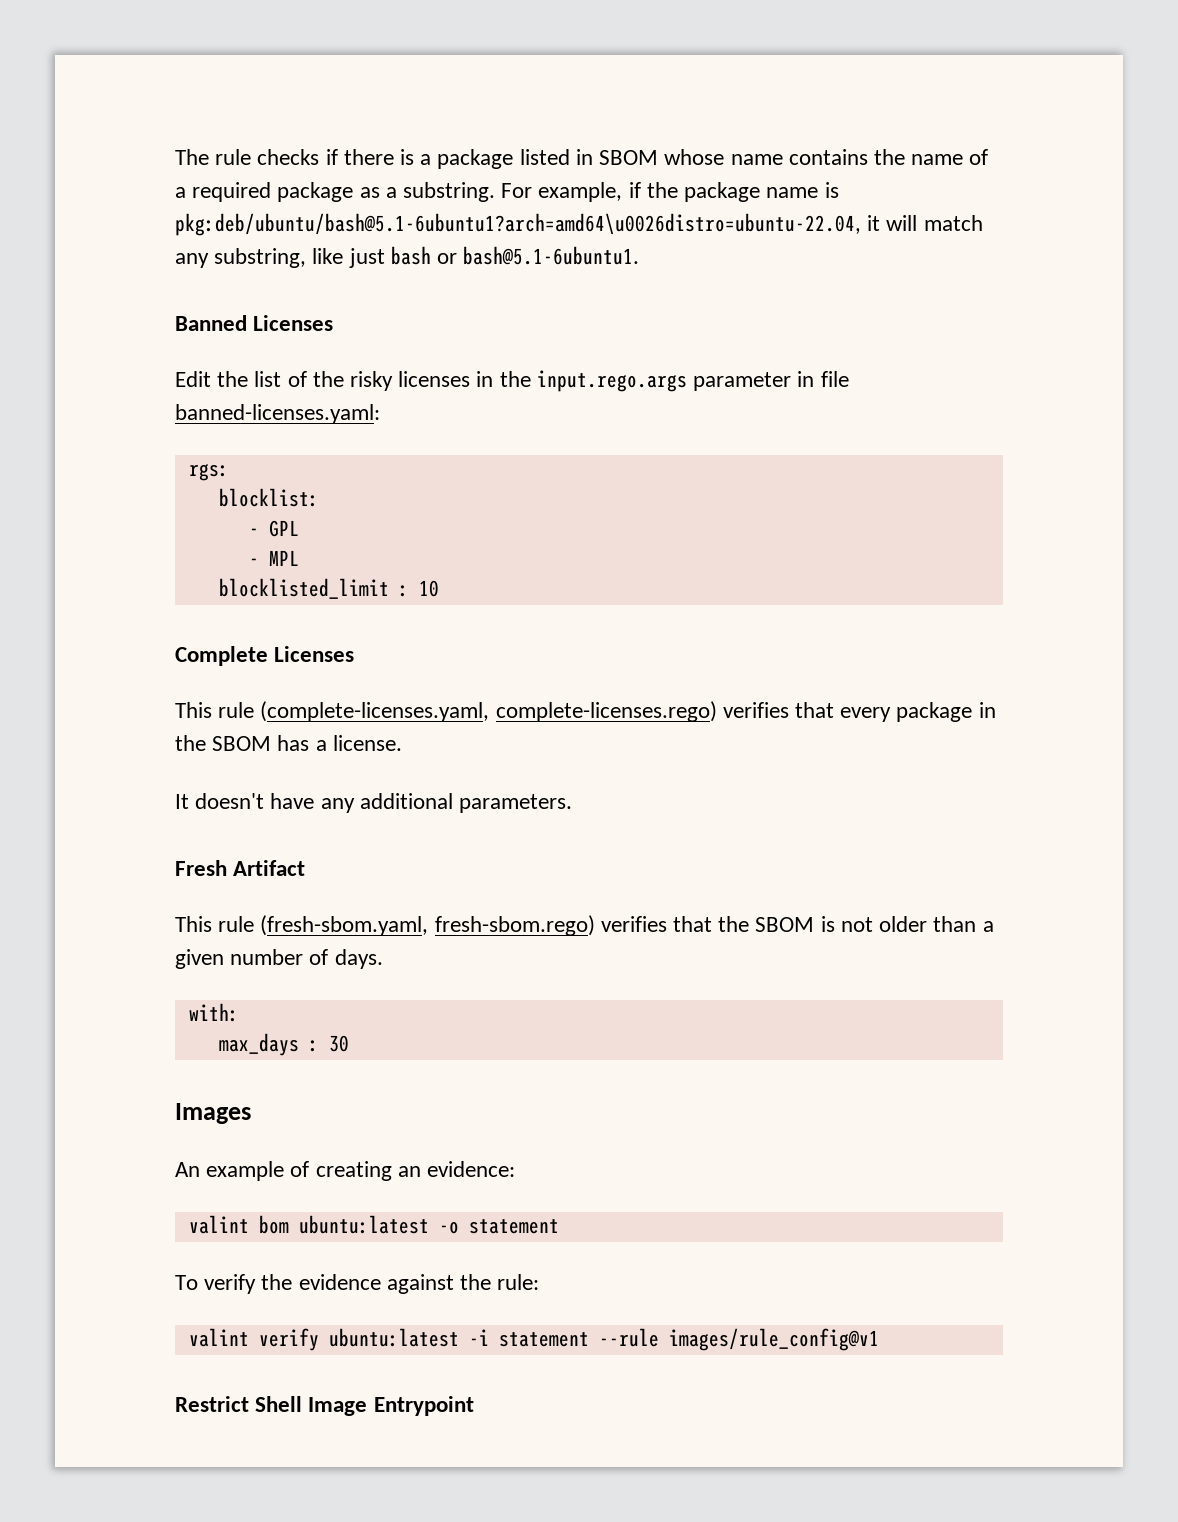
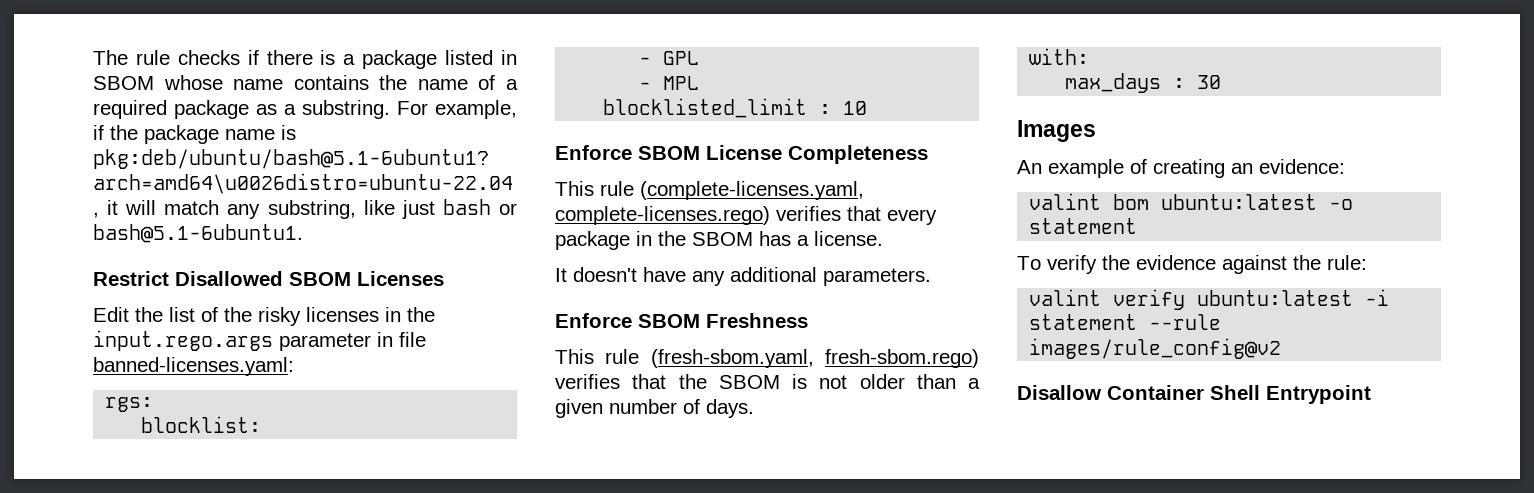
- Banned Licenses
+ Restrict Disallowed SBOM Licenses
- Complete Licenses
+ Enforce SBOM License Completeness
- Fresh Artifact
+ Enforce SBOM Freshness
- valint verify ubuntu:latest -i statement --rule images/rule_config@v1
- Restrict Shell Image Entrypoint
+ valint verify ubuntu:latest -i statement --rule images/rule_config@v2
+ Disallow Container Shell Entrypoint

